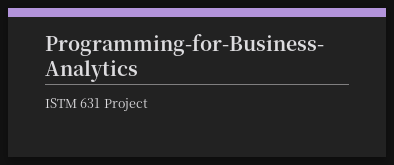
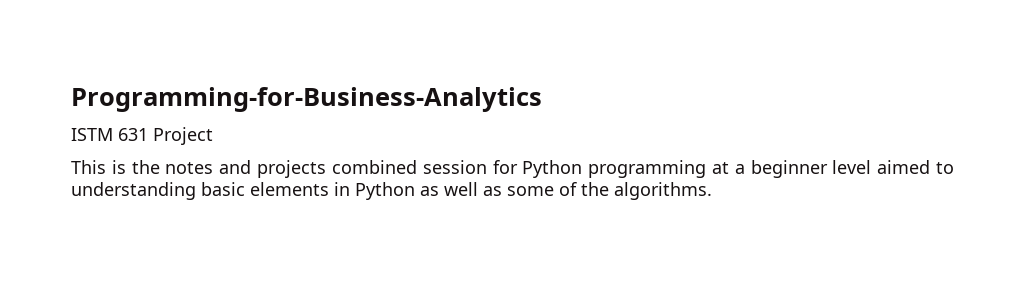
+ This is the notes and projects combined session for Python programming at a beginner level aimed to understanding basic elements in Python as well as some of the algorithms.

